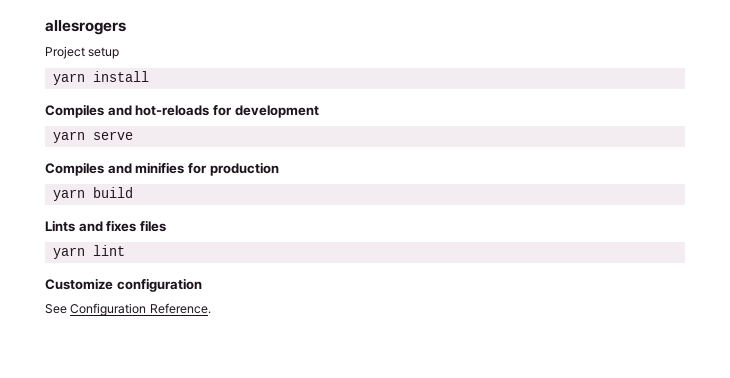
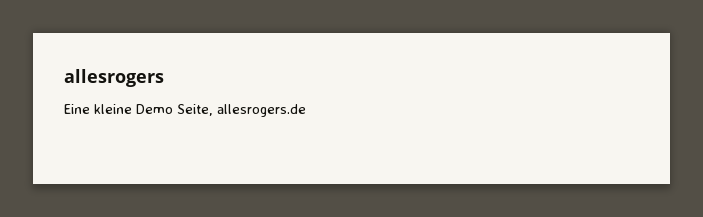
- Project setup
- yarn install
- Compiles and hot-reloads for development
- yarn serve
- Compiles and minifies for production
- yarn build
- Lints and fixes files
- yarn lint
- Customize configuration
- See Configuration Reference.
+ Eine kleine Demo Seite, allesrogers.de

